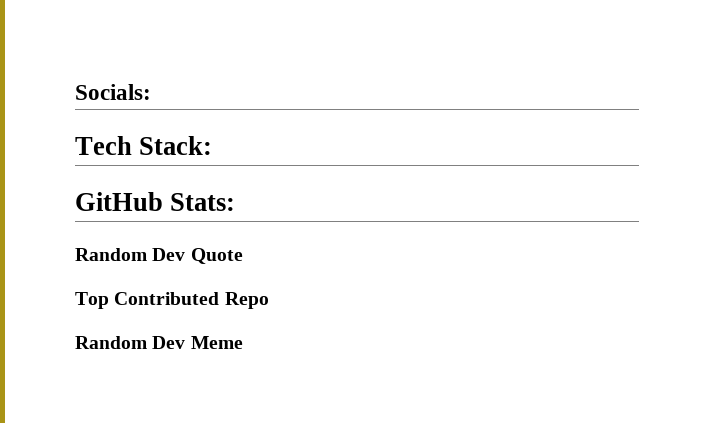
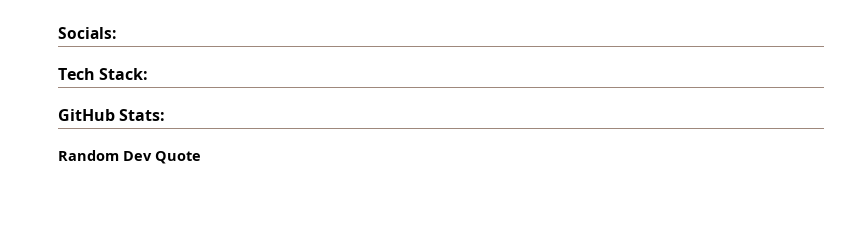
- Top Contributed Repo
- Random Dev Meme

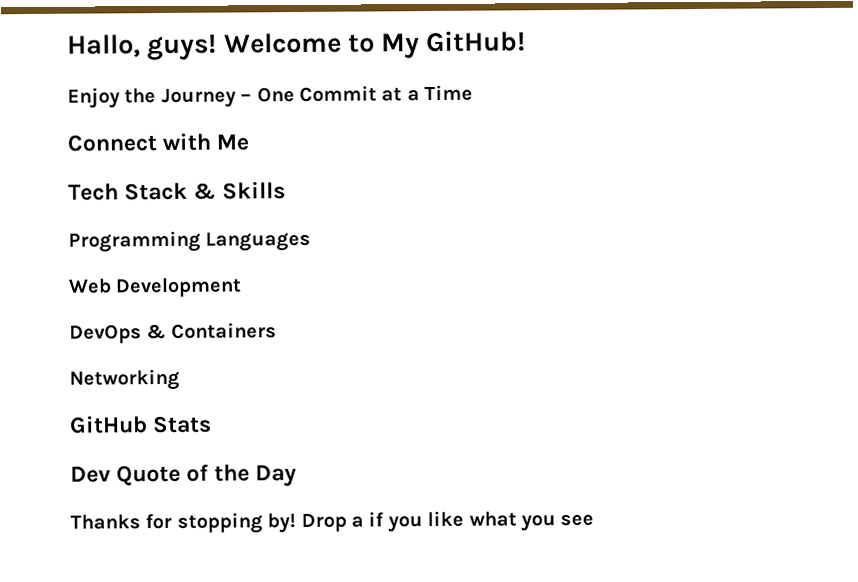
- Socials:
- Tech Stack:
- GitHub Stats:
- Random Dev Quote
+ Hallo, guys! Welcome to My GitHub!
+ Enjoy the Journey – One Commit at a Time
+ Connect with Me
+ Tech Stack & Skills
+ Programming Languages
+ Web Development
+ DevOps & Containers
+ Networking
+ GitHub Stats
+ Dev Quote of the Day
+ Thanks for stopping by! Drop a if you like what you see

